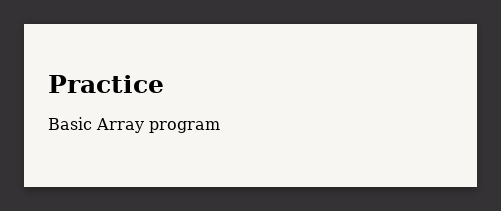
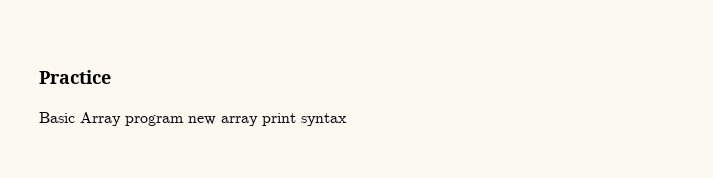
- Basic Array program
+ Basic Array program new array print syntax

